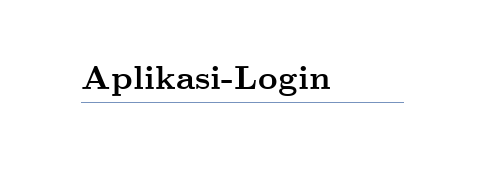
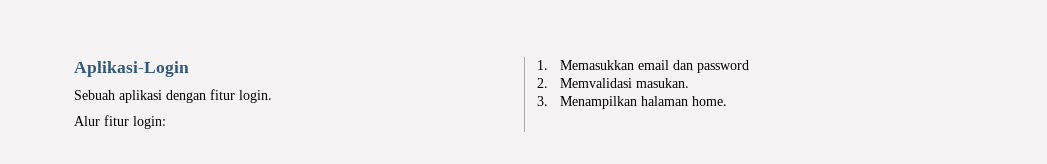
+ Sebuah aplikasi dengan fitur login.
+ Alur fitur login:
+ 1. Memasukkan email dan password
+ 2. Memvalidasi masukan.
+ 3. Menampilkan halaman home.

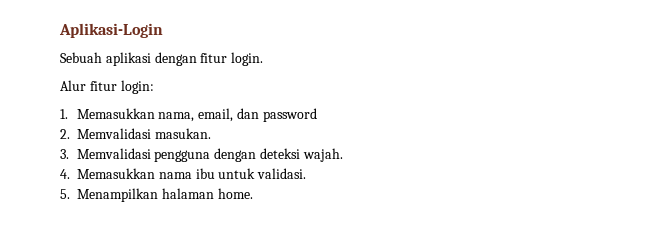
- 1. Memasukkan email dan password
+ 1. Memasukkan nama, email, dan password
- 3. Menampilkan halaman home.
+ 3. Memvalidasi pengguna dengan deteksi wajah.
+ 4. Memasukkan nama ibu untuk validasi.
+ 5. Menampilkan halaman home.

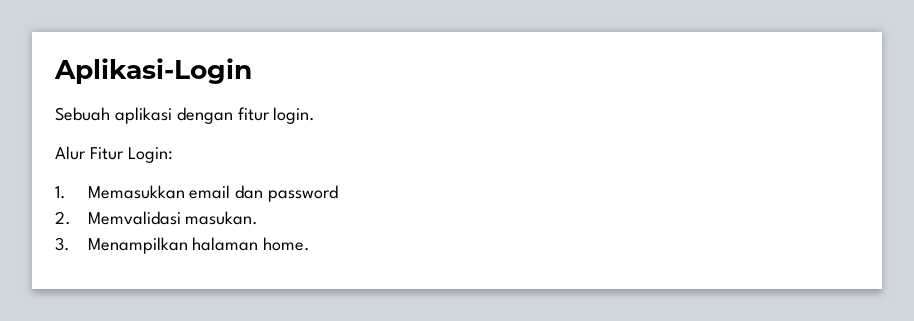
- Alur fitur login:
+ Alur Fitur Login:
- 1. Memasukkan nama, email, dan password
+ 1. Memasukkan email dan password
- 3. Memvalidasi pengguna dengan deteksi wajah.
- 4. Memasukkan nama ibu untuk validasi.
- 5. Menampilkan halaman home.
+ 3. Menampilkan halaman home.

